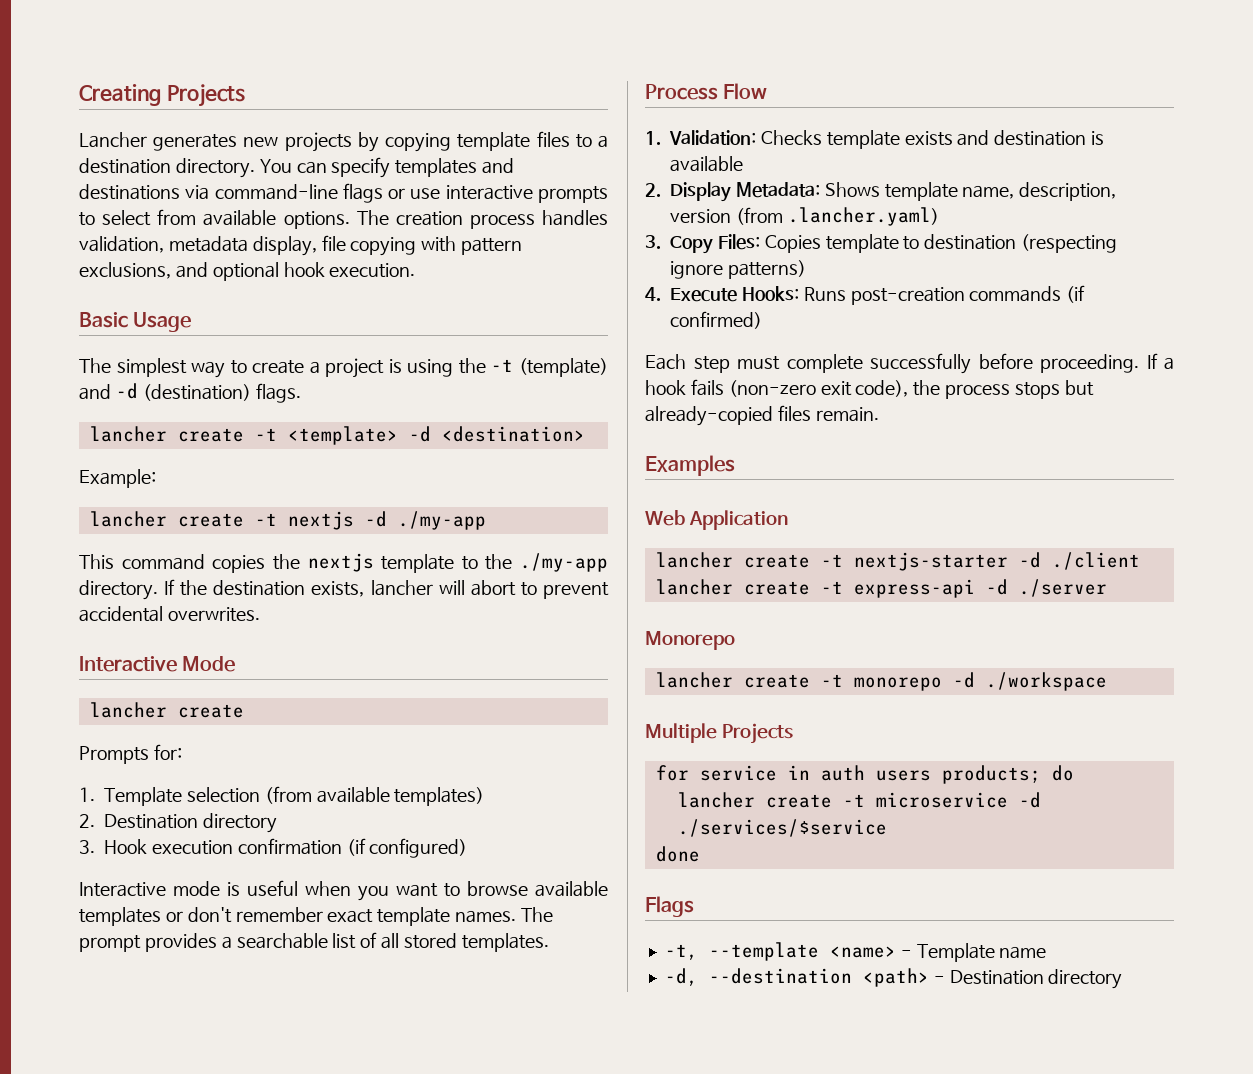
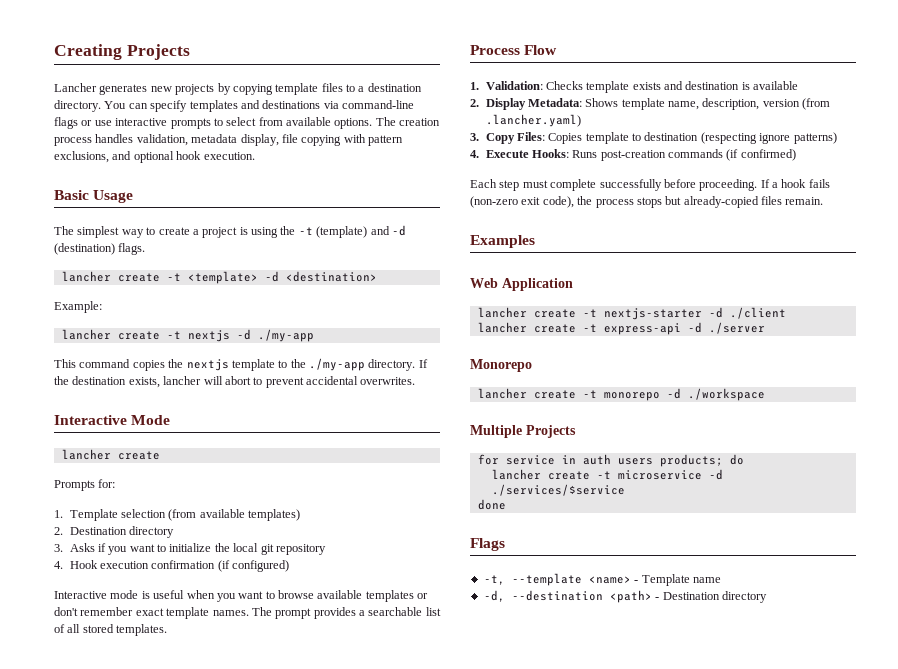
- 3. Hook execution confirmation (if configured)
+ 3. Asks if you want to initialize the local git repository
+ 4. Hook execution confirmation (if configured)

